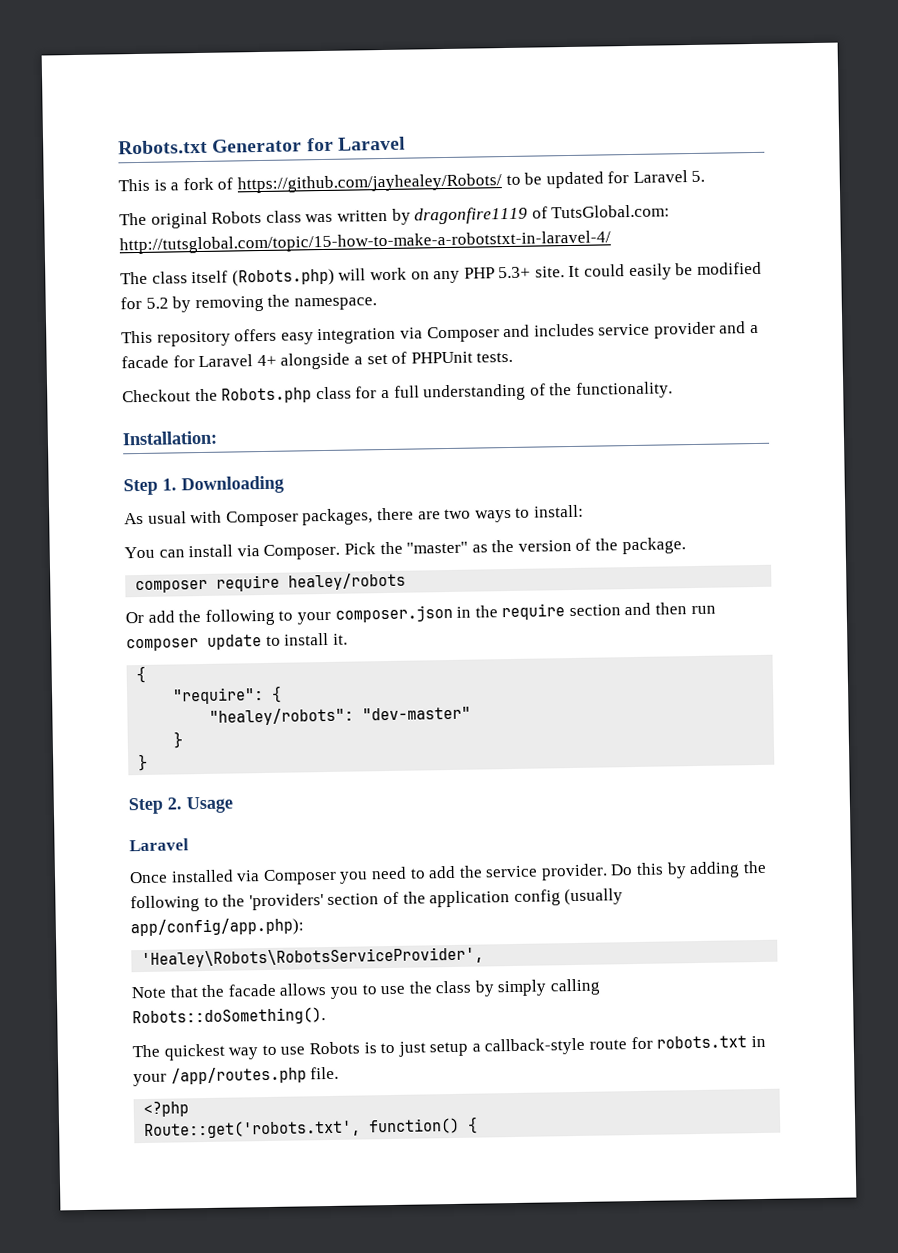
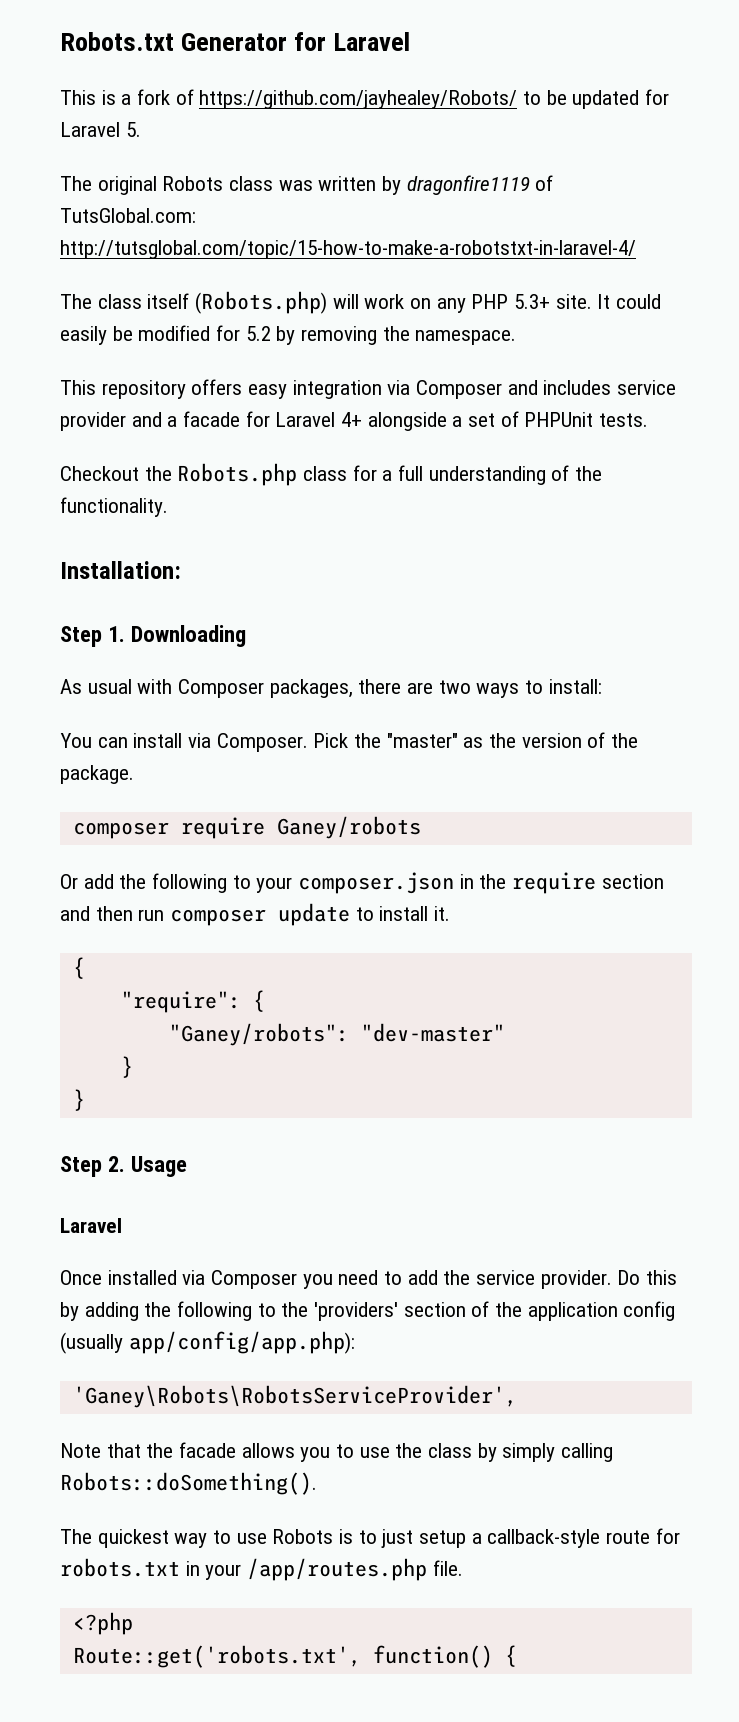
- composer require healey/robots
+ composer require Ganey/robots
- "healey/robots": "dev-master"
+ "Ganey/robots": "dev-master"
- 'Healey\Robots\RobotsServiceProvider',
+ 'Ganey\Robots\RobotsServiceProvider',

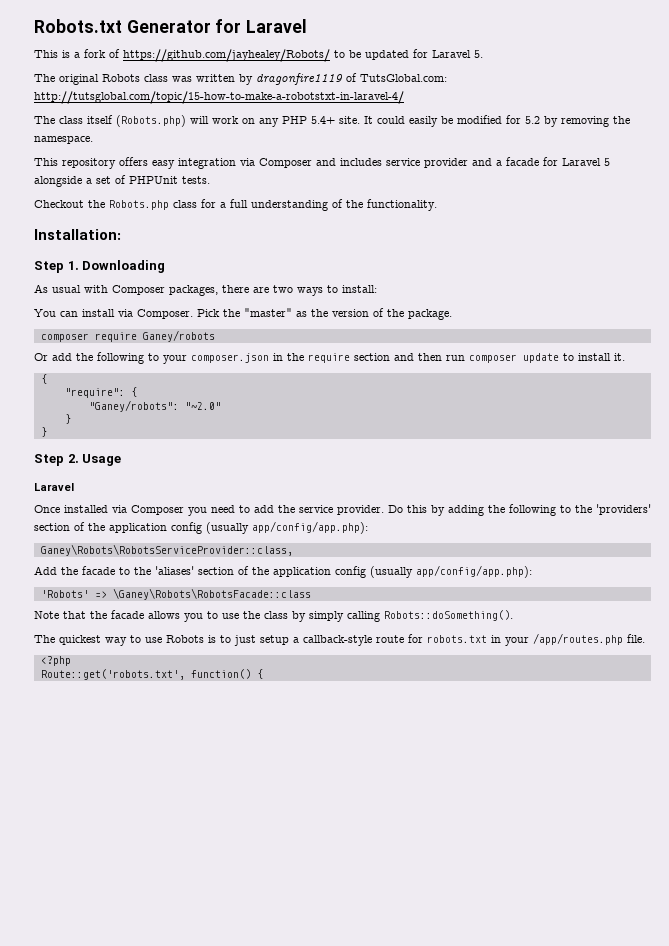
- The class itself (Robots.php) will work on any PHP 5.3+ site.
+ The class itself (Robots.php) will work on any PHP 5.4+ site.
- This repository offers easy integration via Composer and includes service provider and a facade for Laravel 4+ alongside a set of PHPUnit tests.
+ This repository offers easy integration via Composer and includes service provider and a facade for Laravel 5 alongside a set of PHPUnit tests.
- "Ganey/robots": "dev-master"
+ "Ganey/robots": "~2.0"
- 'Ganey\Robots\RobotsServiceProvider',
+ Ganey\Robots\RobotsServiceProvider::class,
+ Add the facade to the 'aliases' section of the application config (usually app/config/app.php):
+ 'Robots' => \Ganey\Robots\RobotsFacade::class

